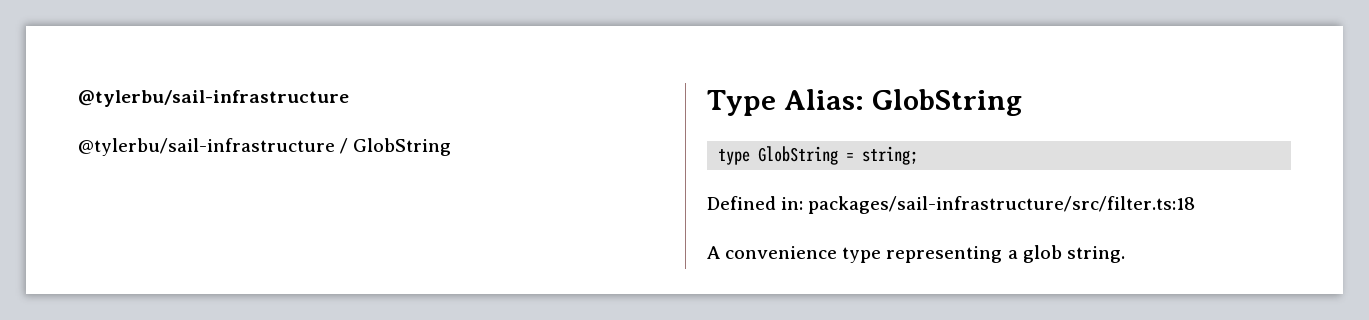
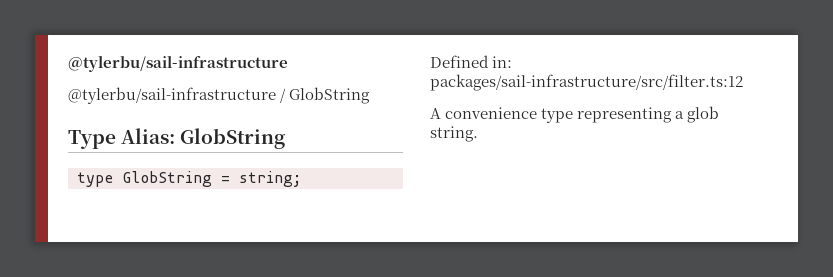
- Defined in: packages/sail-infrastructure/src/filter.ts:18
+ Defined in: packages/sail-infrastructure/src/filter.ts:12

